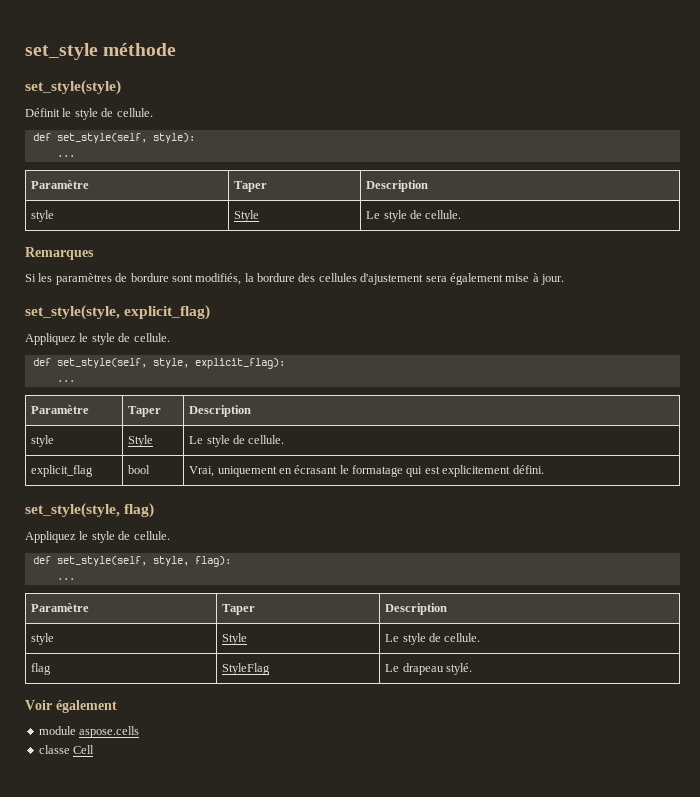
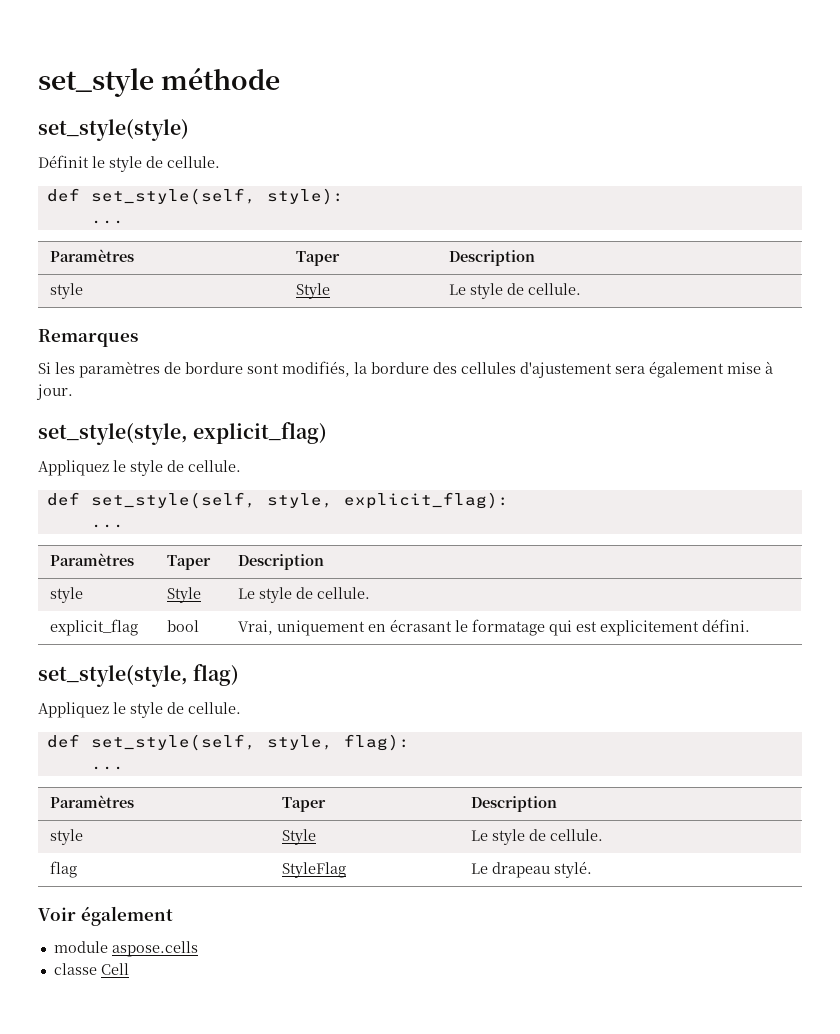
  def set_style(self, style):
  ...
- Paramètre | Taper | Description
+ Paramètres | Taper | Description
  def set_style(self, style, explicit_flag):
  ...
- Paramètre | Taper | Description
+ Paramètres | Taper | Description
  def set_style(self, style, flag):
  ...
- Paramètre | Taper | Description
+ Paramètres | Taper | Description

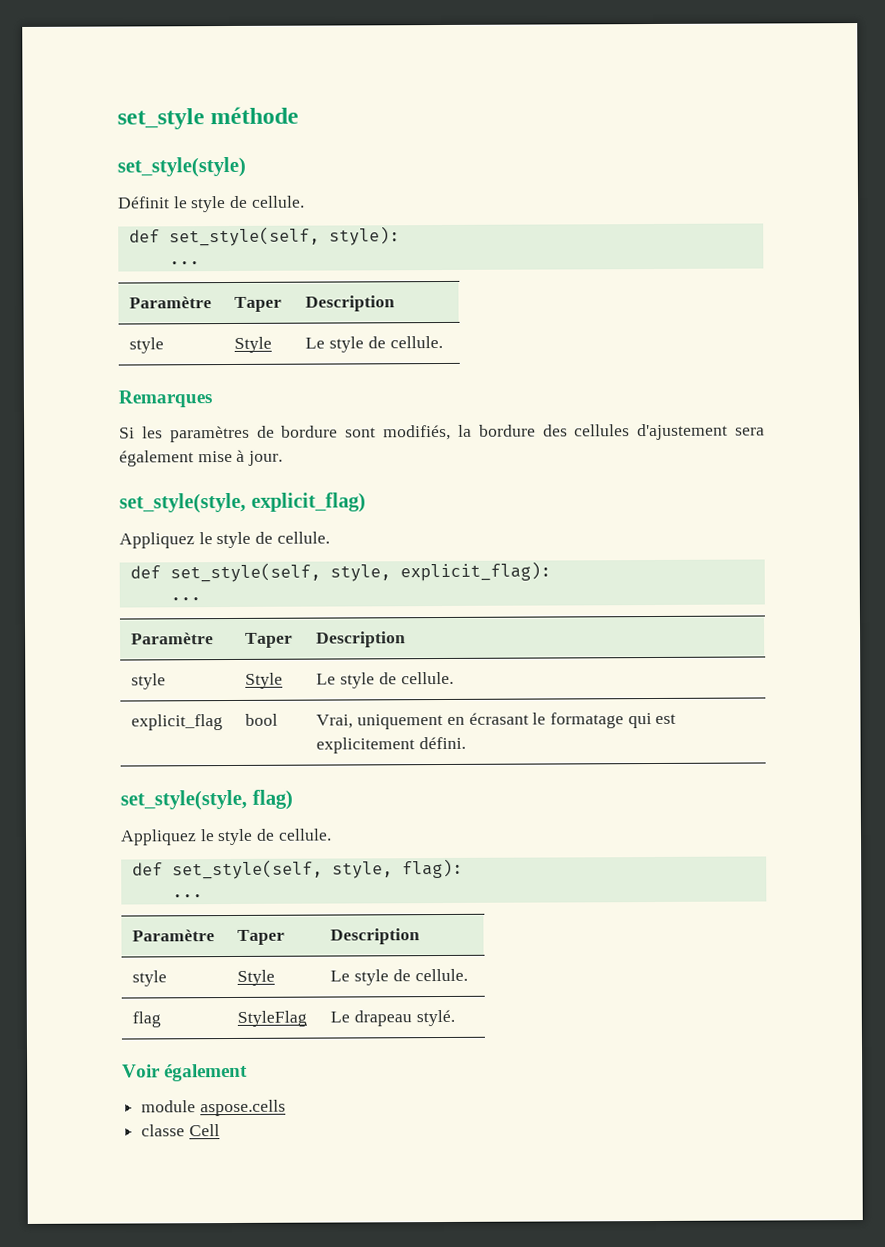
  def set_style(self, style):
  ...
- Paramètres | Taper | Description
+ Paramètre | Taper | Description
  def set_style(self, style, explicit_flag):
  ...
- Paramètres | Taper | Description
+ Paramètre | Taper | Description
  def set_style(self, style, flag):
  ...
- Paramètres | Taper | Description
+ Paramètre | Taper | Description

